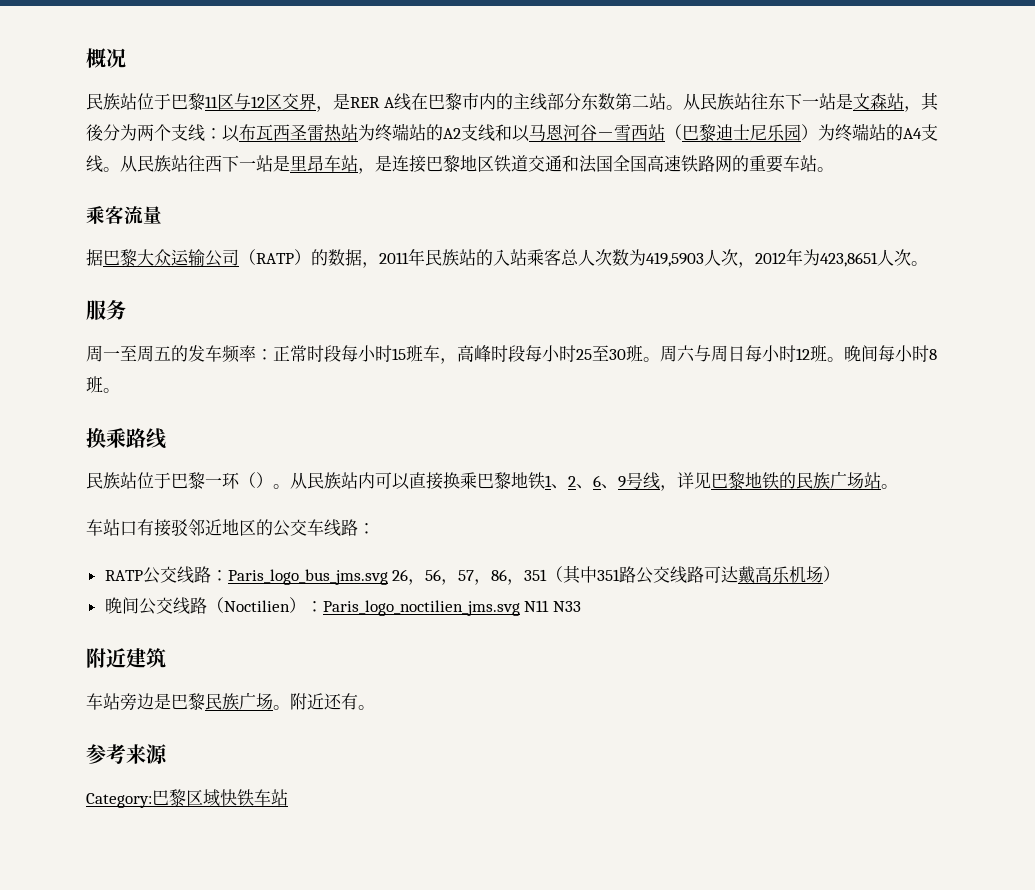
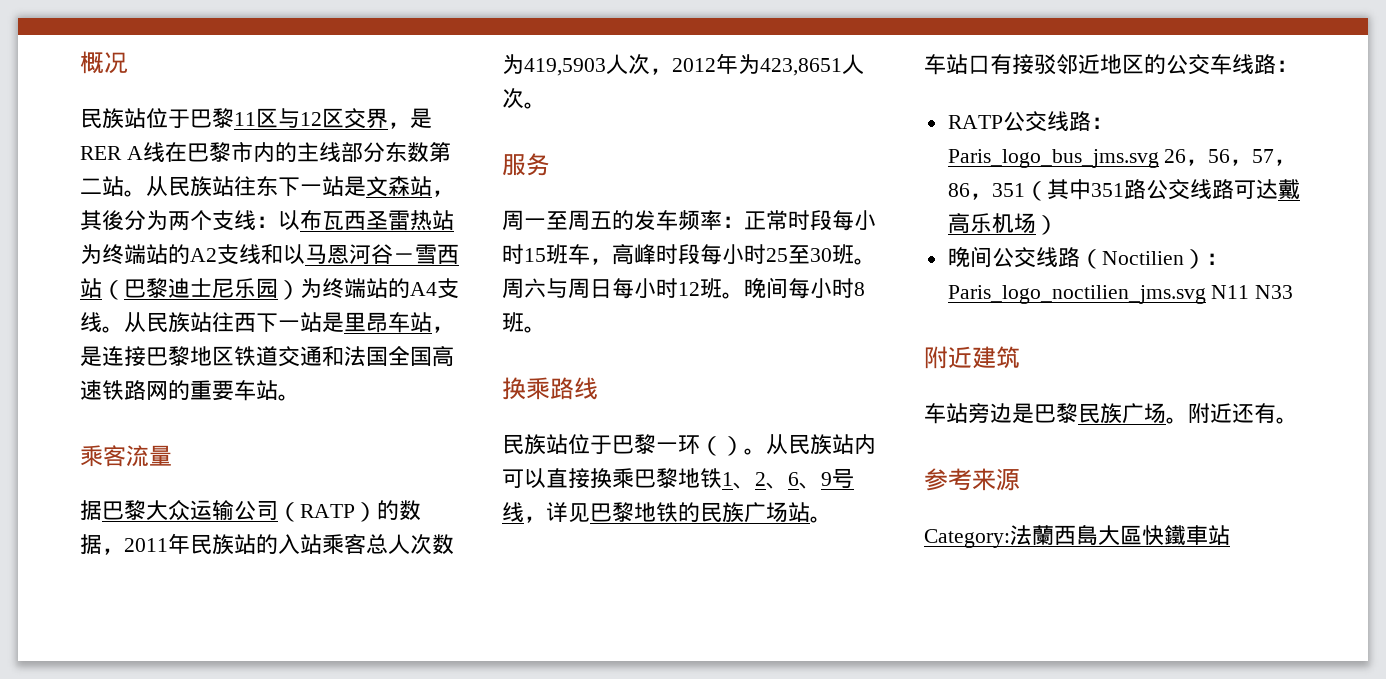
- Category:巴黎区域快铁车站
+ Category:法蘭西島大區快鐵車站

